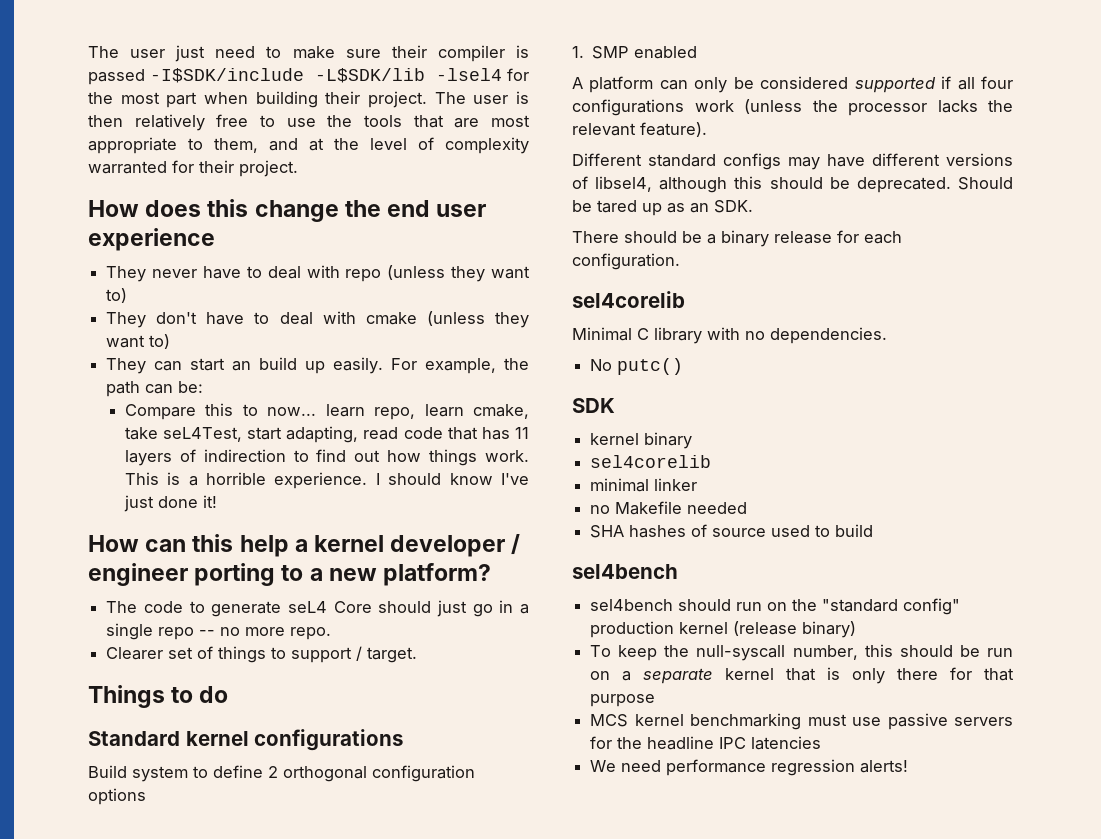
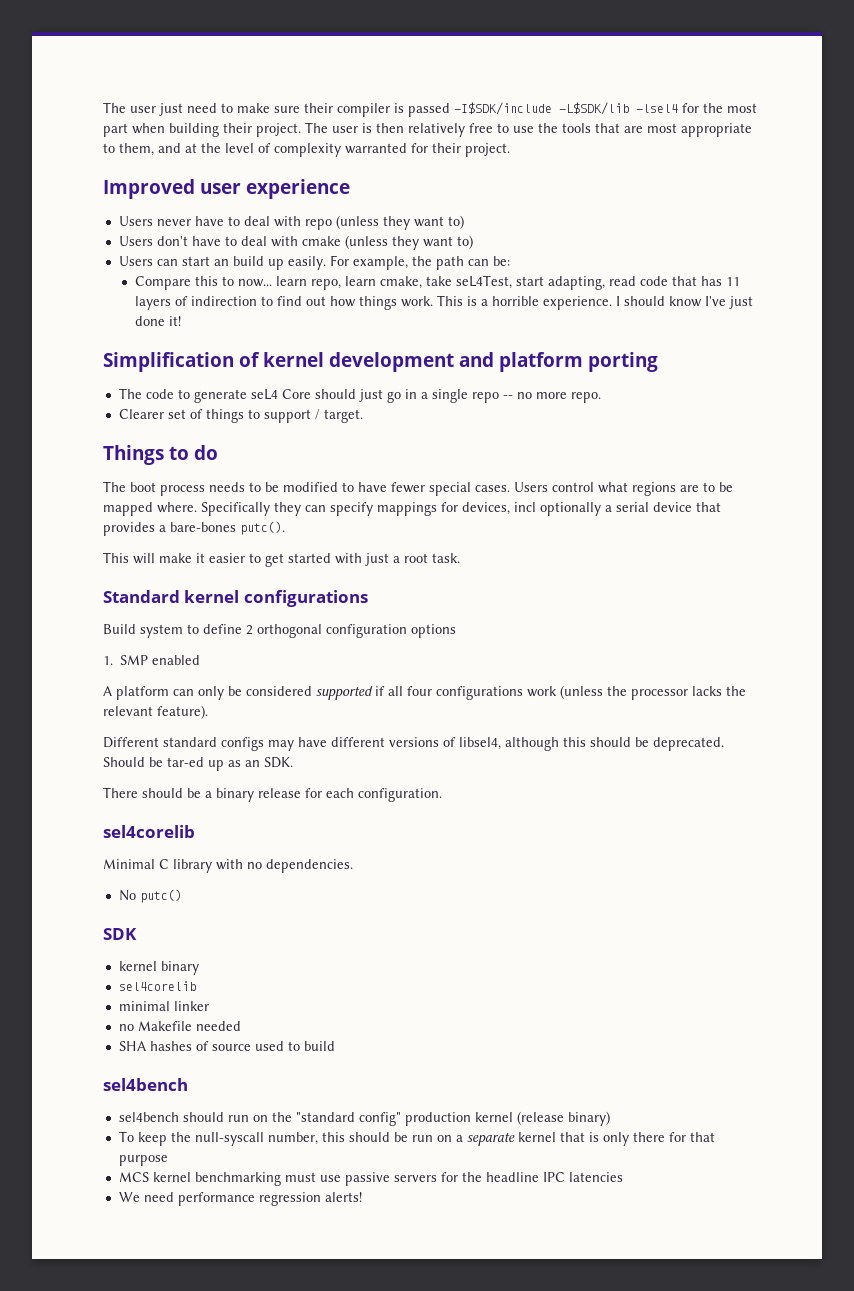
- How does this change the end user experience
+ Improved user experience
- They never have to deal with repo (unless they want to)
+ Users never have to deal with repo (unless they want to)
- They don't have to deal with cmake (unless they want to)
+ Users don't have to deal with cmake (unless they want to)
- They can start an build up easily.
+ Users can start an build up easily.
- How can this help a kernel developer / engineer porting to a new platform?
+ Simplification of kernel development and platform porting
+ The boot process needs to be modified to have fewer special cases. Users control what regions are to be mapped where. Specifically they can specify mappings for devices, incl optionally a serial device that provides a bare-bones putc().
+ This will make it easier to get started with just a root task.
- Should be tared up as an SDK.
+ Should be tar-ed up as an SDK.

